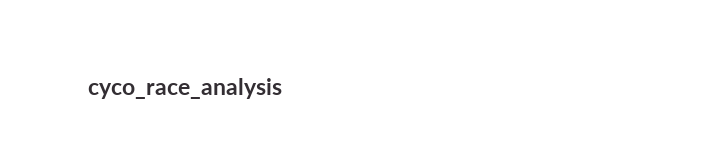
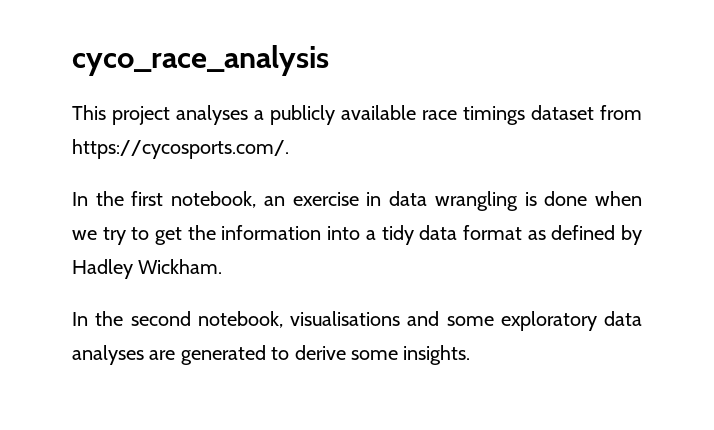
+ This project analyses a publicly available race timings dataset from https://cycosports.com/.
+ In the first notebook, an exercise in data wrangling is done when we try to get the information into a tidy data format as defined by Hadley Wickham.
+ In the second notebook, visualisations and some exploratory data analyses are generated to derive some insights.

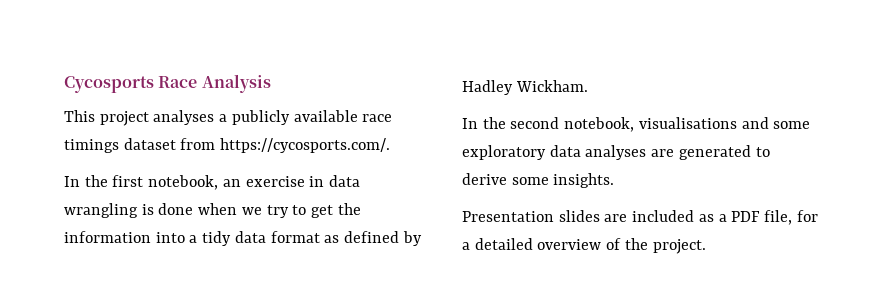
- cyco_race_analysis
+ Cycosports Race Analysis
+ Presentation slides are included as a PDF file, for a detailed overview of the project.

